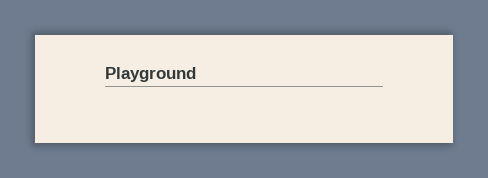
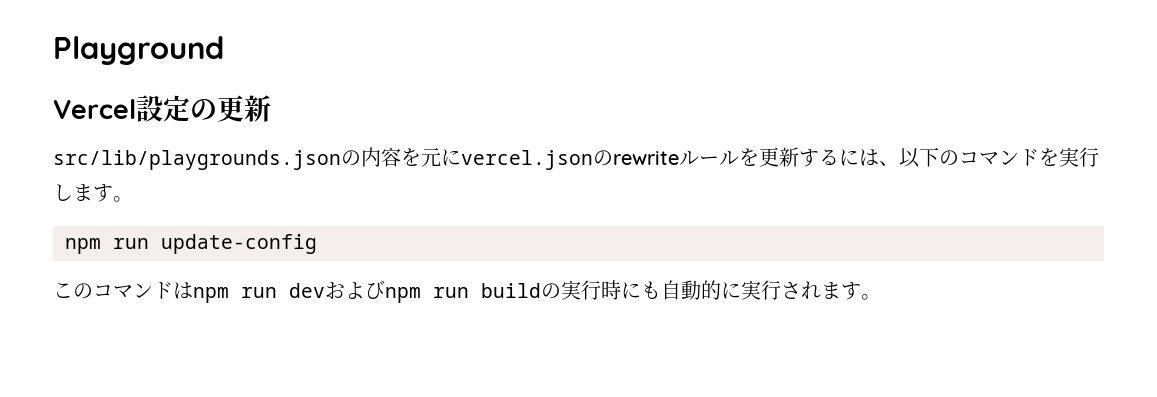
+ Vercel設定の更新
+ src/lib/playgrounds.jsonの内容を元にvercel.jsonのrewriteルールを更新するには、以下のコマンドを実行します。
+ npm run update-config
+ このコマンドはnpm run devおよびnpm run buildの実行時にも自動的に実行されます。

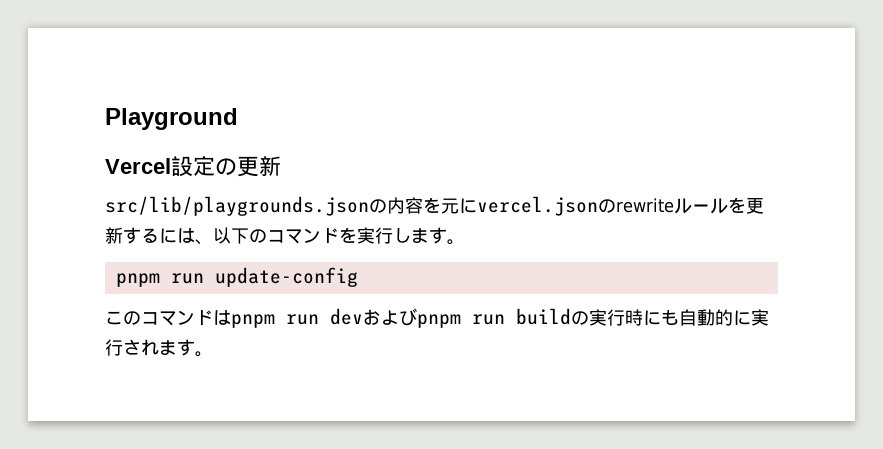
- npm run update-config
+ pnpm run update-config
- このコマンドはnpm run devおよびnpm run buildの実行時にも自動的に実行されます。
+ このコマンドはpnpm run devおよびpnpm run buildの実行時にも自動的に実行されます。

